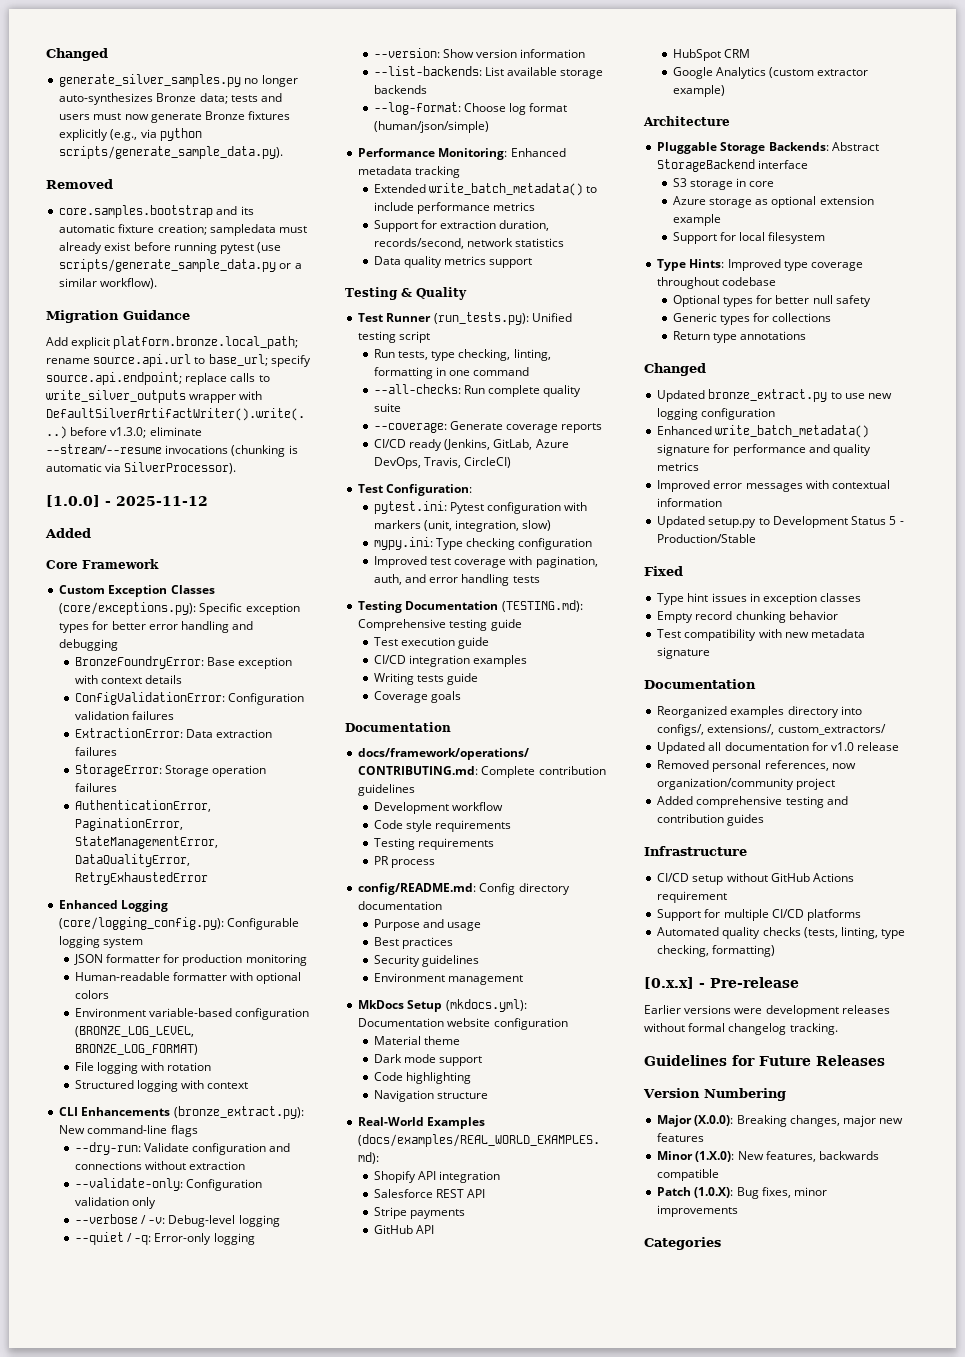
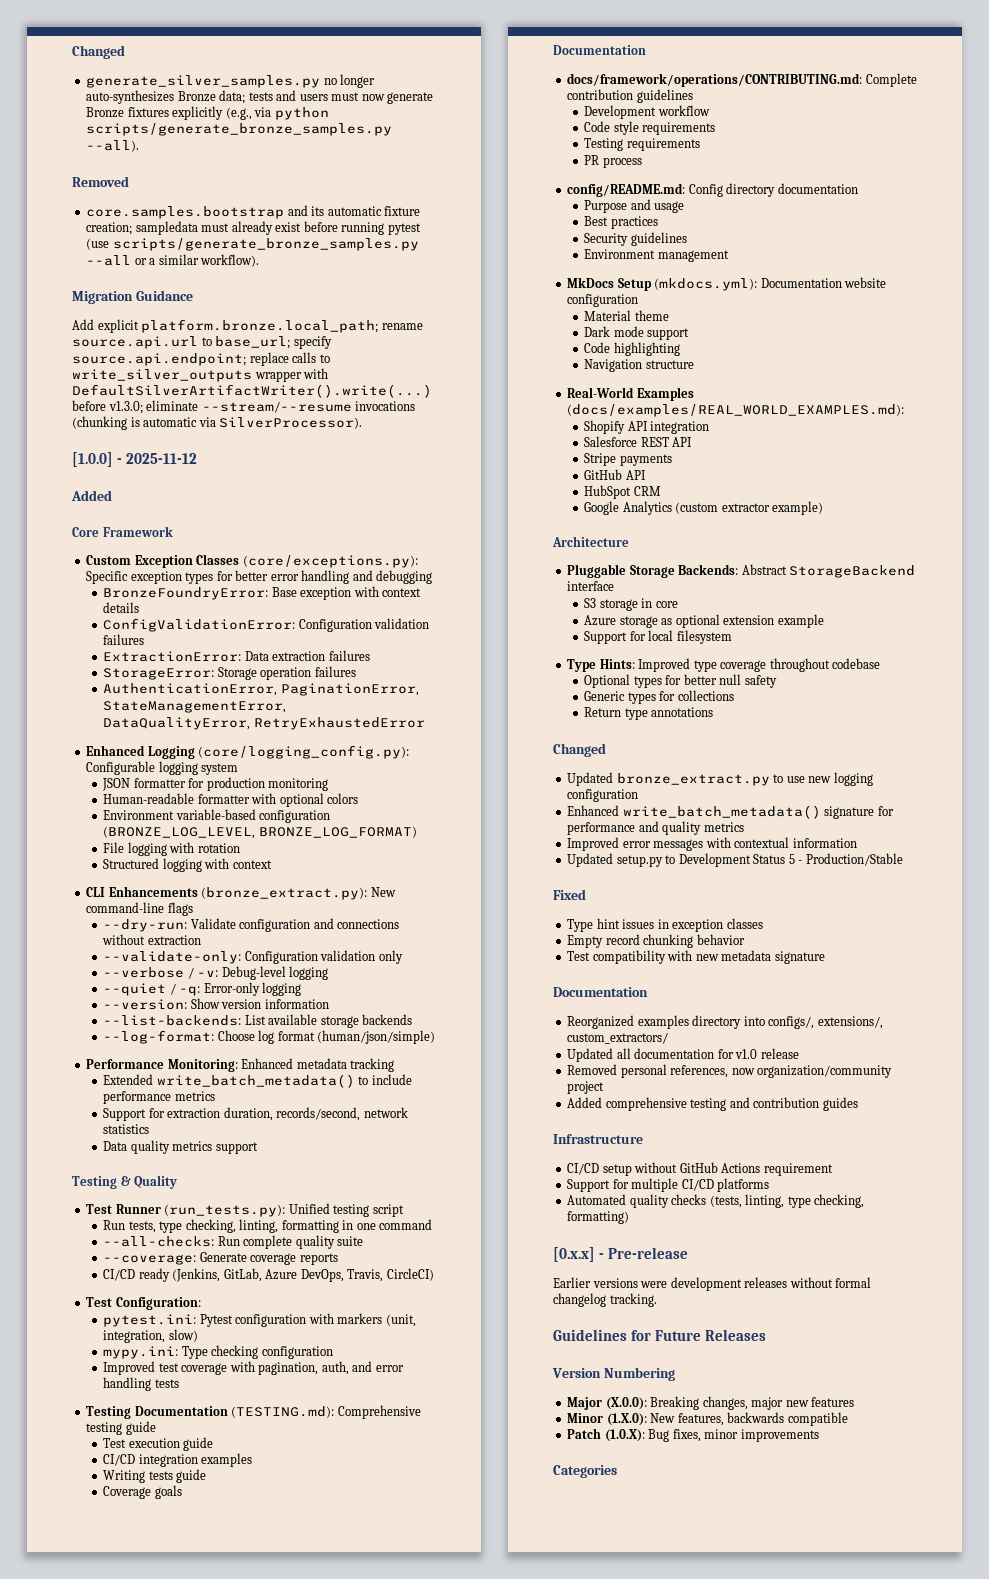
- generate_silver_samples.py no longer auto-synthesizes Bronze data; tests and users must now generate Bronze fixtures explicitly (e.g., via python scripts/generate_sample_data.py).
+ generate_silver_samples.py no longer auto-synthesizes Bronze data; tests and users must now generate Bronze fixtures explicitly (e.g., via python scripts/generate_bronze_samples.py --all).
- core.samples.bootstrap and its automatic fixture creation; sampledata must already exist before running pytest (use scripts/generate_sample_data.py or a similar workflow).
+ core.samples.bootstrap and its automatic fixture creation; sampledata must already exist before running pytest (use scripts/generate_bronze_samples.py --all or a similar workflow).

